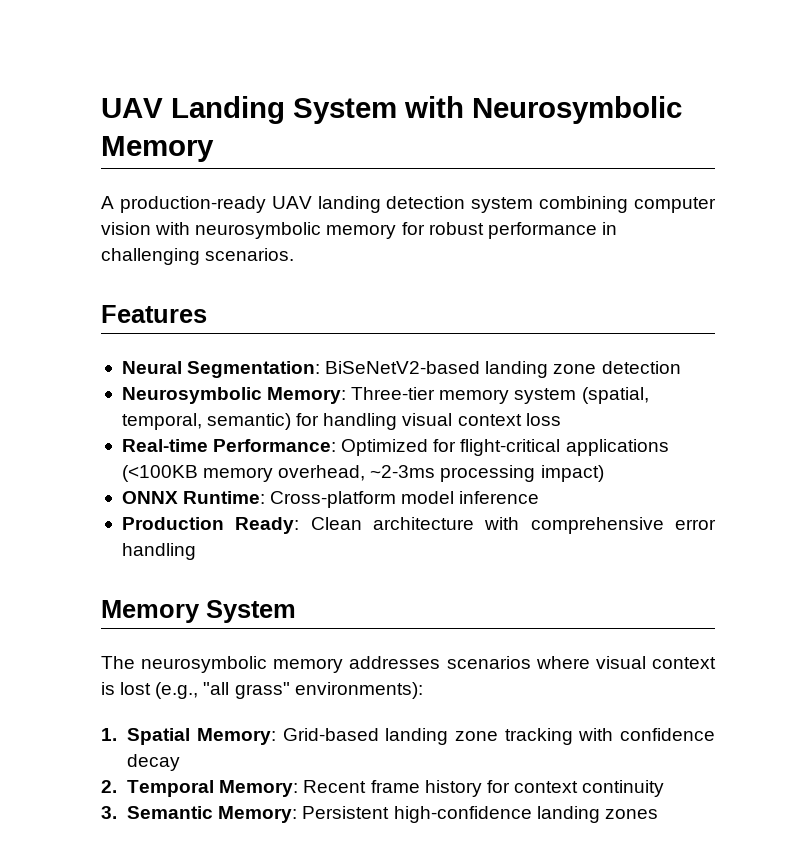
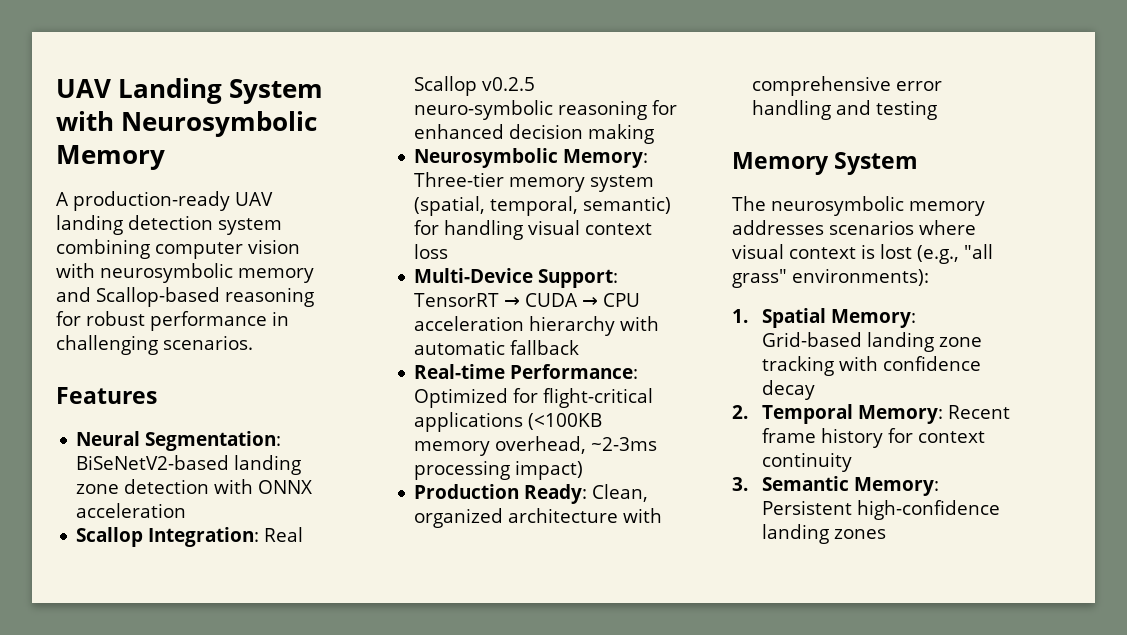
- A production-ready UAV landing detection system combining computer vision with neurosymbolic memory for robust performance in challenging scenarios.
+ A production-ready UAV landing detection system combining computer vision with neurosymbolic memory and Scallop-based reasoning for robust performance in challenging scenarios.
- Neural Segmentation: BiSeNetV2-based landing zone detection
+ Neural Segmentation: BiSeNetV2-based landing zone detection with ONNX acceleration
+ Scallop Integration: Real Scallop v0.2.5 neuro-symbolic reasoning for enhanced decision making
+ Multi-Device Support: TensorRT → CUDA → CPU acceleration hierarchy with automatic fallback
- ONNX Runtime: Cross-platform model inference
- Production Ready: Clean architecture with comprehensive error handling
+ Production Ready: Clean, organized architecture with comprehensive error handling and testing

